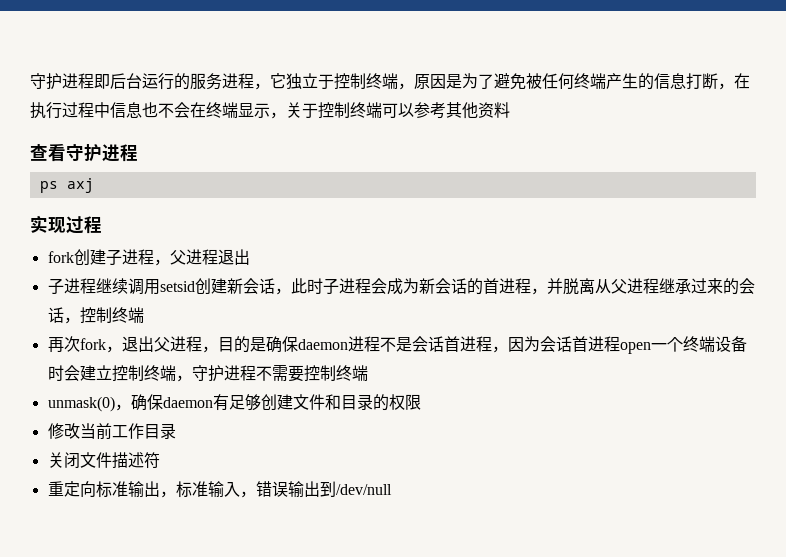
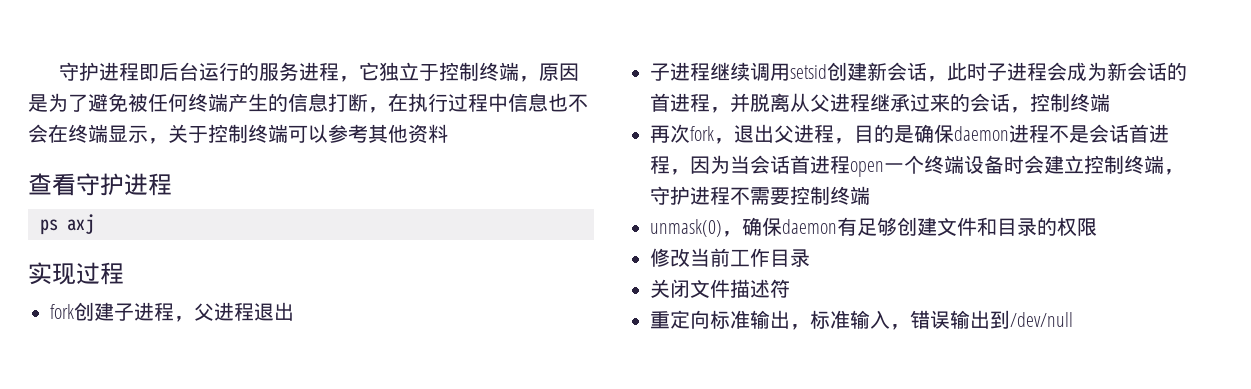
- 再次fork，退出父进程，目的是确保daemon进程不是会话首进程，因为会话首进程open一个终端设备时会建立控制终端，守护进程不需要控制终端
+ 再次fork，退出父进程，目的是确保daemon进程不是会话首进程，因为当会话首进程open一个终端设备时会建立控制终端，守护进程不需要控制终端

